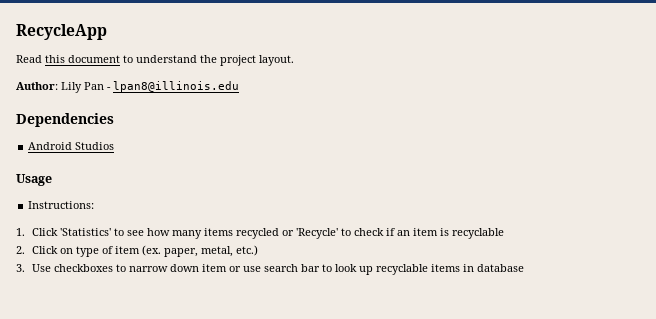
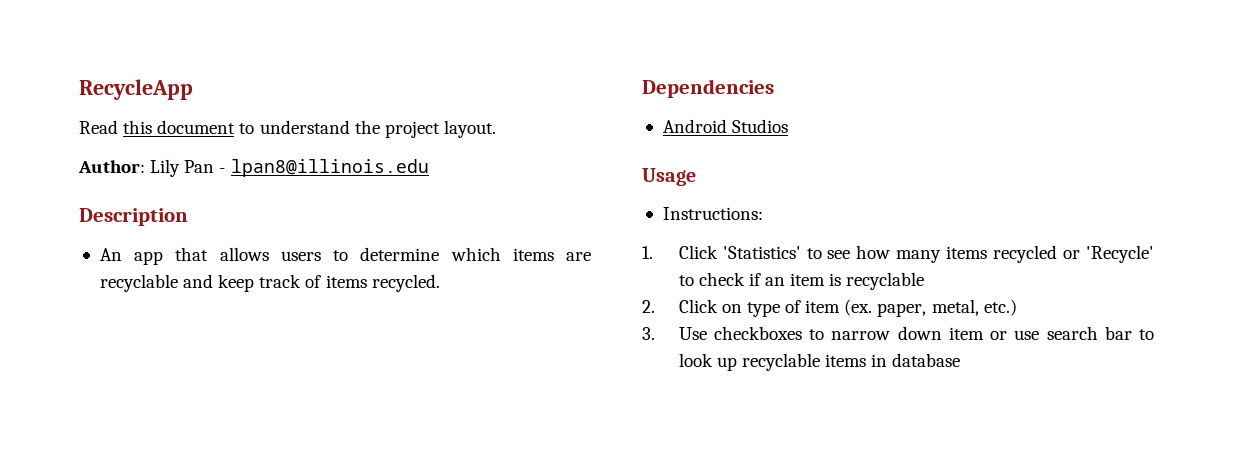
+ Description
+ An app that allows users to determine which items are recyclable and keep track of items recycled.

